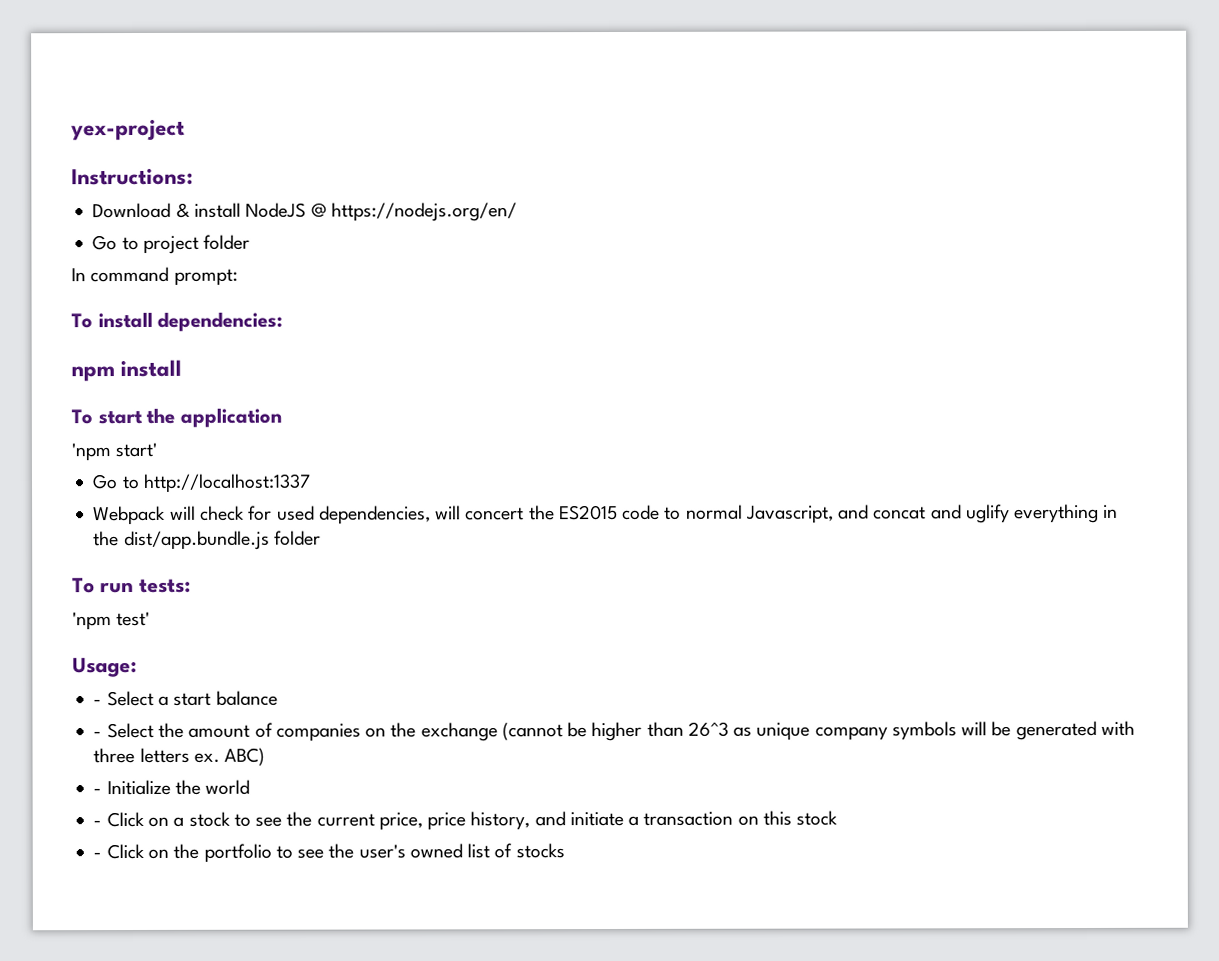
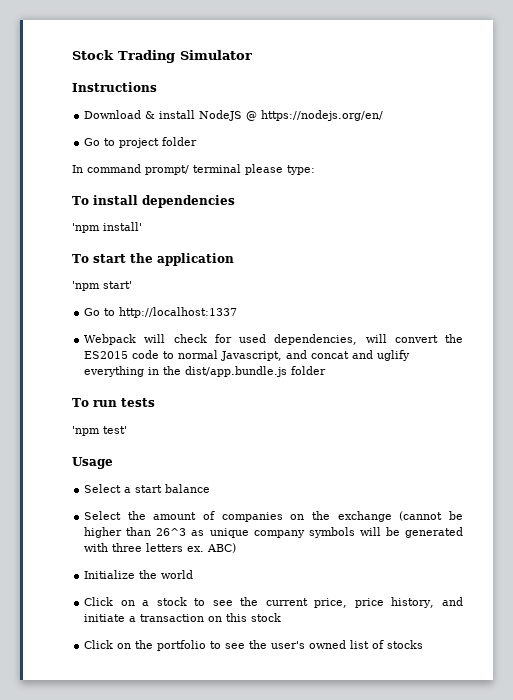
- yex-project
- Instructions:
+ Stock Trading Simulator
+ Instructions
- In command prompt:
+ In command prompt/ terminal please type:
- To install dependencies:
- npm install
+ To install dependencies
+ 'npm install'
- Webpack will check for used dependencies, will concert the ES2015 code to normal Javascript, and concat and uglify everything in the dist/app.bundle.js folder
+ Webpack will check for used dependencies, will convert the ES2015 code to normal Javascript, and concat and uglify everything in the dist/app.bundle.js folder
- To run tests:
+ To run tests
- Usage:
- - Select a start balance
+ Usage
+ Select a start balance
- - Select the amount of companies on the exchange (cannot be higher than 26^3 as unique company symbols will be generated with three letters ex.
+ Select the amount of companies on the exchange (cannot be higher than 26^3 as unique company symbols will be generated with three letters ex.
- - Initialize the world
+ Initialize the world
- - Click on a stock to see the current price, price history, and initiate a transaction on this stock
+ Click on a stock to see the current price, price history, and initiate a transaction on this stock
- - Click on the portfolio to see the user's owned list of stocks
+ Click on the portfolio to see the user's owned list of stocks

